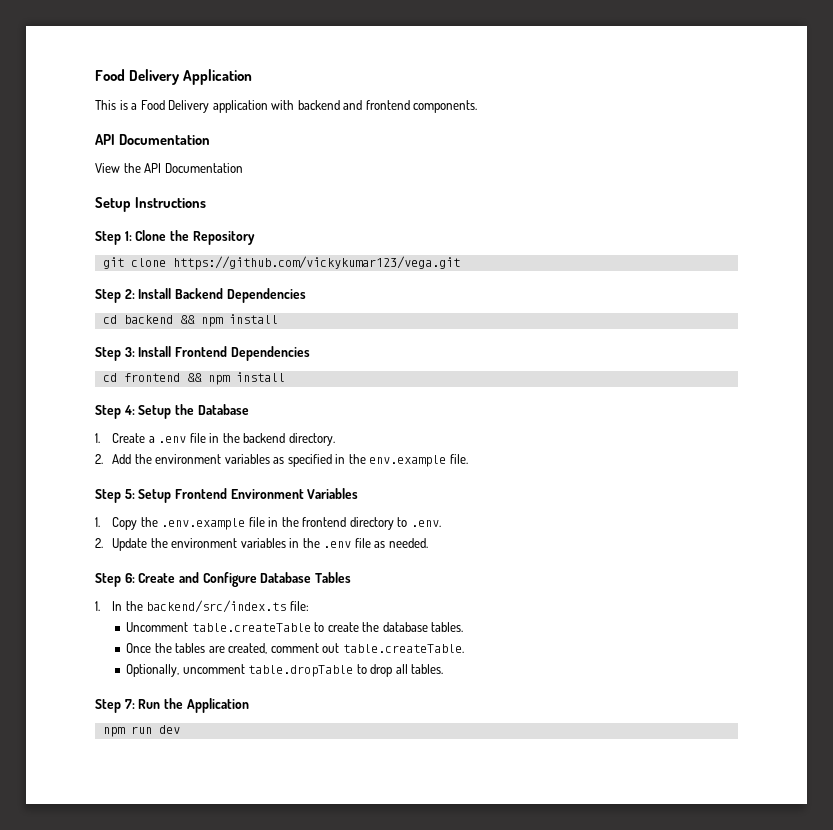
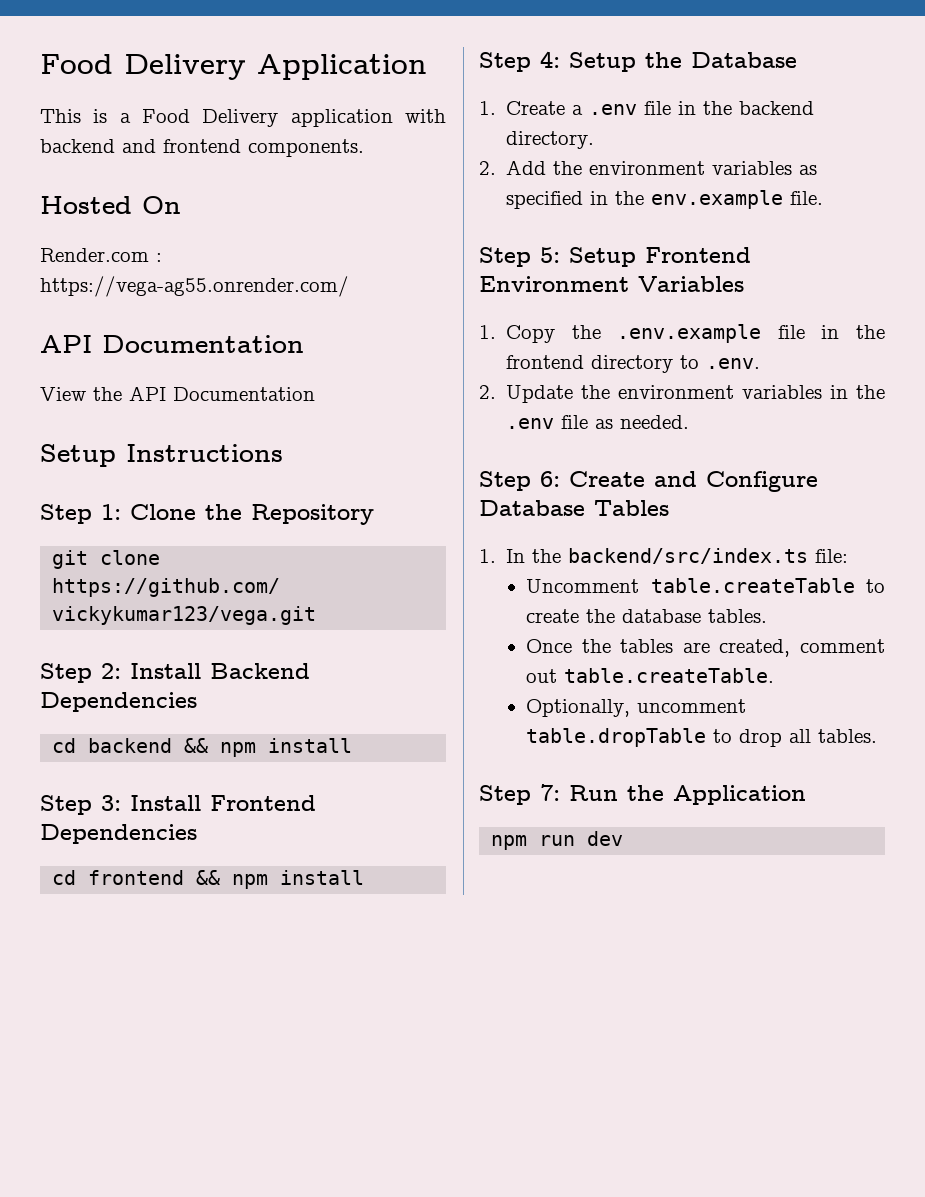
+ Hosted On
+ Render.com : https://vega-ag55.onrender.com/

